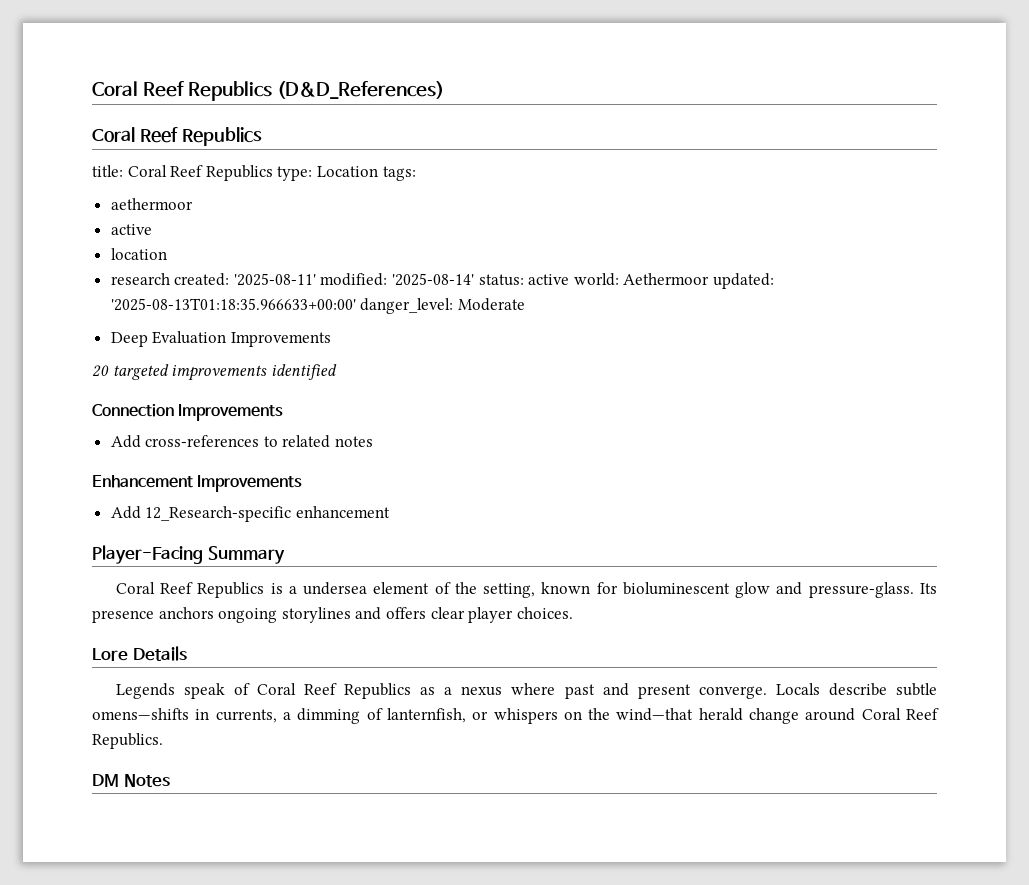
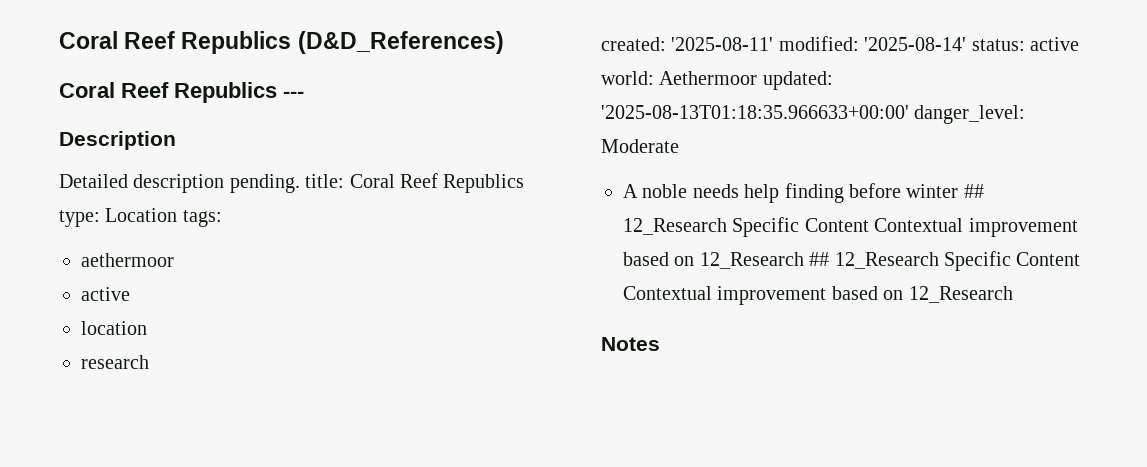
  Coral Reef Republics (D&D_References)
- Coral Reef Republics
- title: Coral Reef Republics type: Location tags:
+ Coral Reef Republics ---
+ Description
+ Detailed description pending. title: Coral Reef Republics type: Location tags:
- research created: '2025-08-11' modified: '2025-08-14' status: active world: Aethermoor updated: '2025-08-13T01:18:35.966633+00:00' danger_level: Moderate
+ research
+ created: '2025-08-11' modified: '2025-08-14' status: active world: Aethermoor updated: '2025-08-13T01:18:35.966633+00:00' danger_level: Moderate
- Deep Evaluation Improvements
- 20 targeted improvements identified
- Connection Improvements
- Add cross-references to related notes
- Enhancement Improvements
- Add 12_Research-specific enhancement
- Player-Facing Summary
- Coral Reef Republics is a undersea element of the setting, known for bioluminescent glow and pressure-glass. Its presence anchors ongoing storylines and offers clear player choices.
- Lore Details
- Legends speak of Coral Reef Republics as a nexus where past and present converge. Locals describe subtle omens—shifts in currents, a dimming of lanternfish, or whispers on the wind—that herald change around Coral Reef Republics.
- DM Notes
+ A noble needs help finding before winter ## 12_Research Specific Content Contextual improvement based on 12_Research ## 12_Research Specific Content Contextual improvement based on 12_Research
+ Notes

